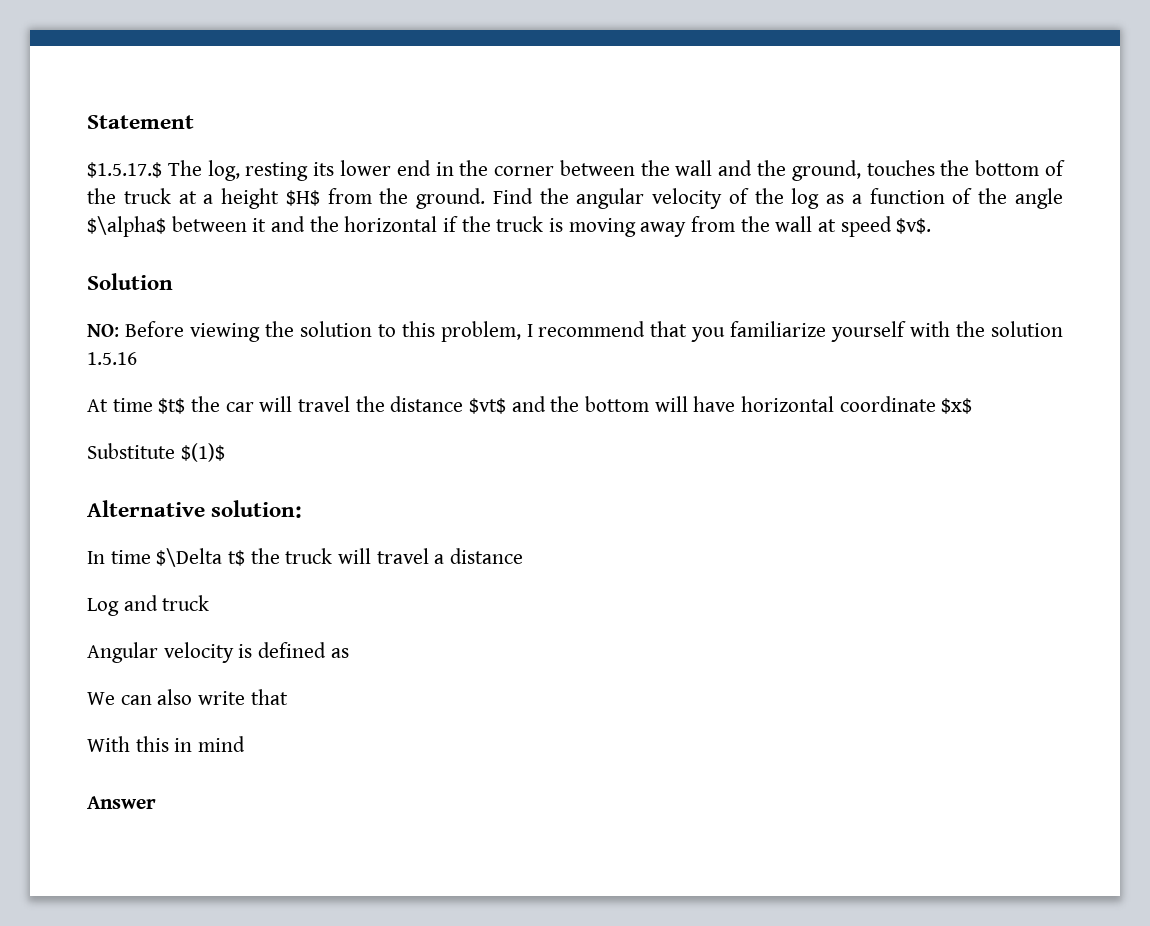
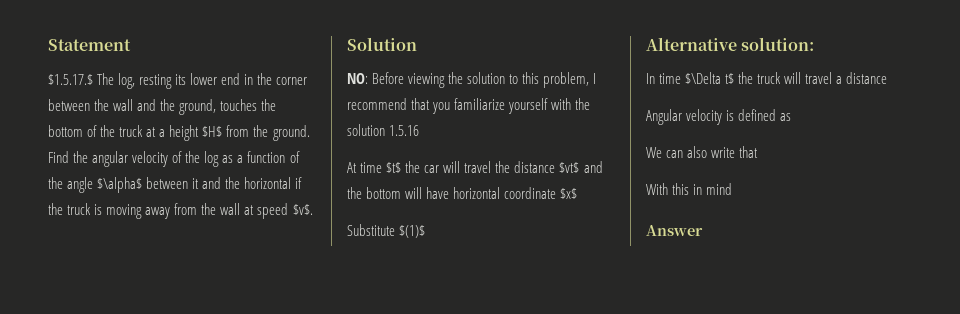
- Log and truck

